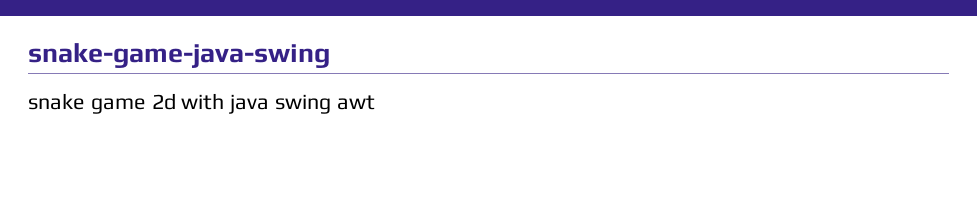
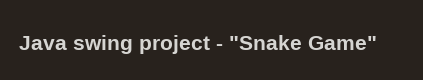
- snake-game-java-swing
- snake game 2d with java swing awt
+ Java swing project - "Snake Game"

